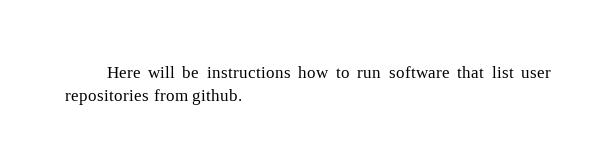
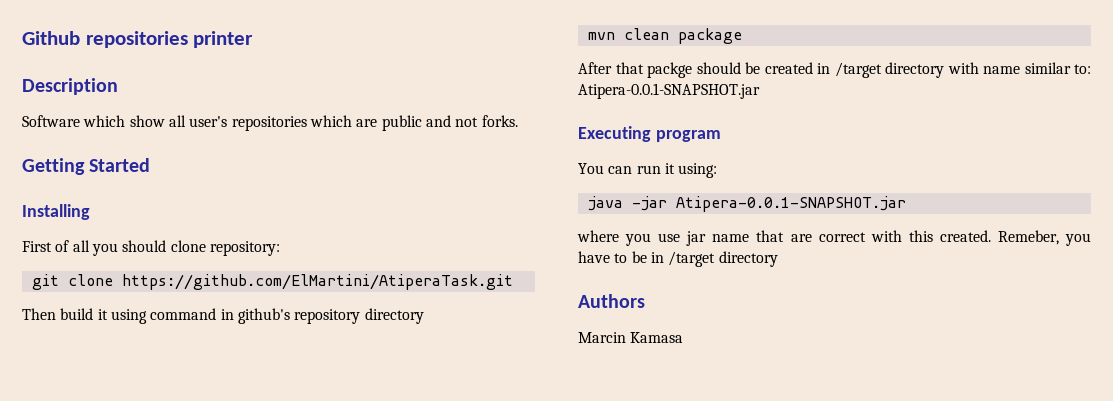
- Here will be instructions how to run software that list user repositories from github.
+ Github repositories printer
+ Description
+ Software which show all user's repositories which are public and not forks.
+ Getting Started
+ Installing
+ First of all you should clone repository:
+ git clone https://github.com/ElMartini/AtiperaTask.git
+ Then build it using command in github's repository directory
+ mvn clean package
+ After that packge should be created in /target directory with name similar to: Atipera-0.0.1-SNAPSHOT.jar
+ Executing program
+ You can run it using:
+ java -jar Atipera-0.0.1-SNAPSHOT.jar
+ where you use jar name that are correct with this created. Remeber, you have to be in /target directory
+ Authors
+ Marcin Kamasa

